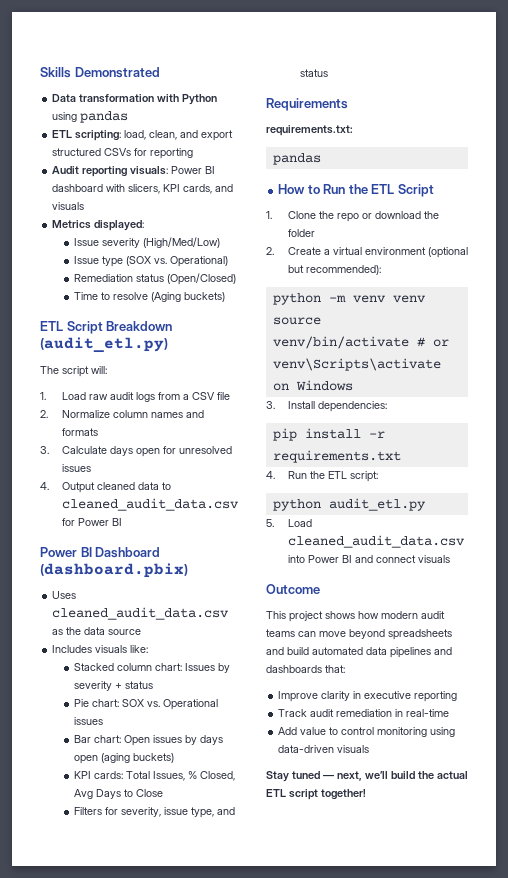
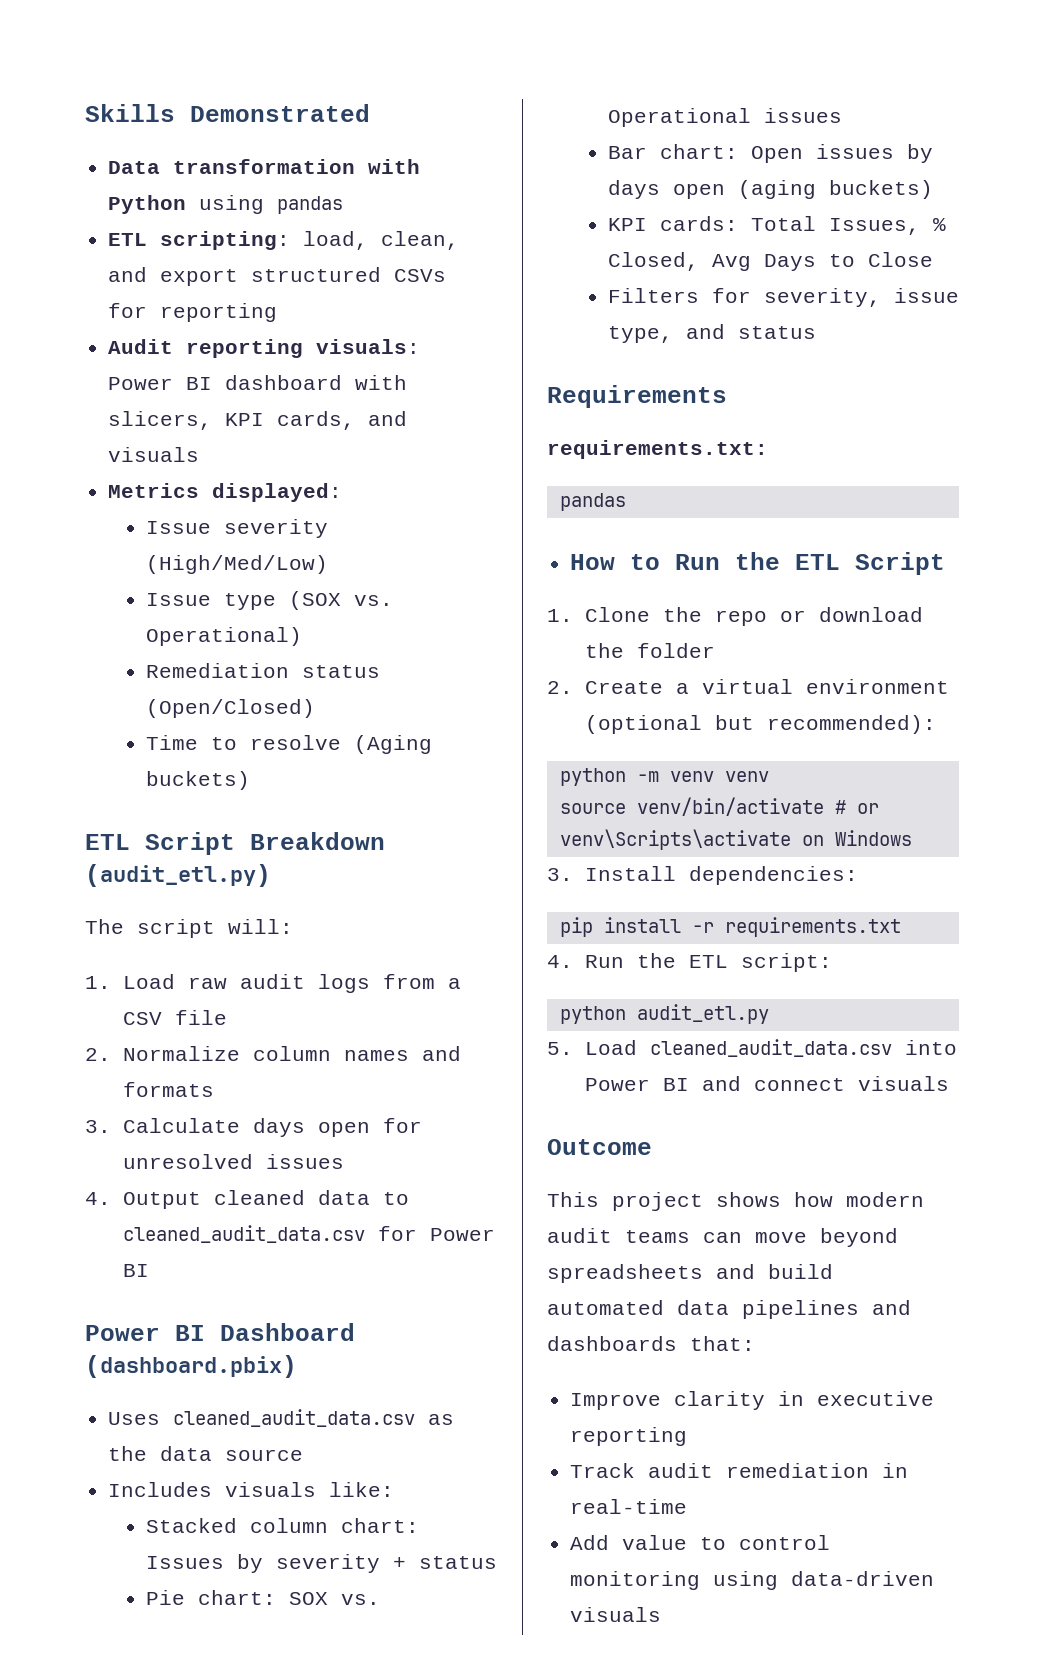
- Stay tuned — next, we’ll build the actual ETL script together!

